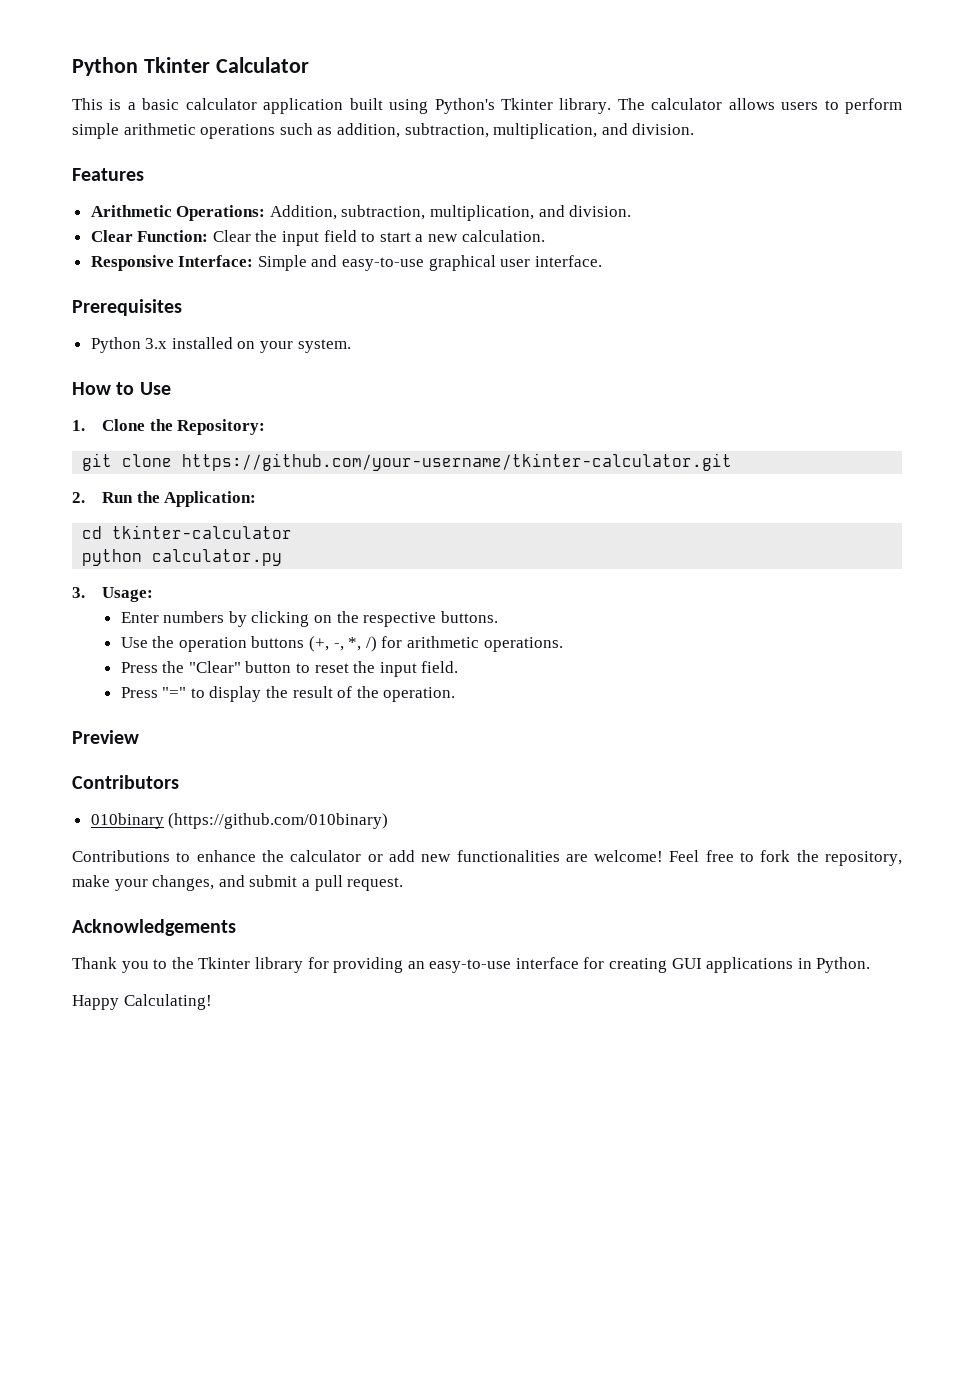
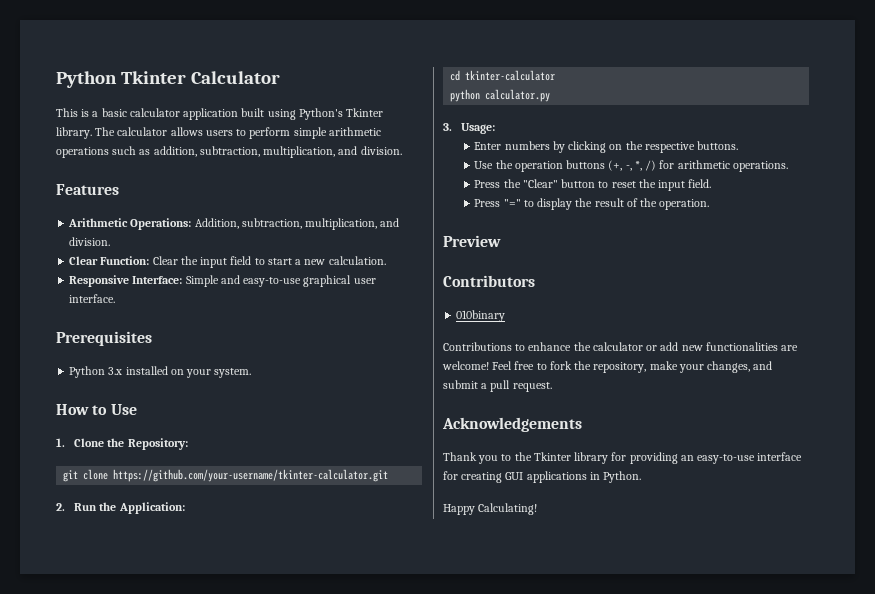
- 010binary (https://github.com/010binary)
+ 010binary

